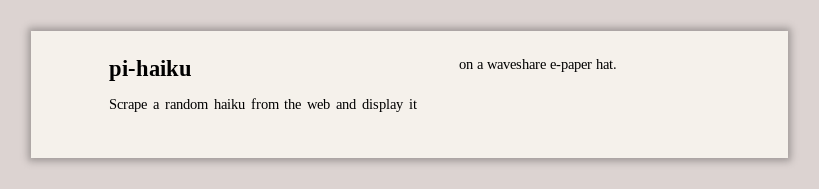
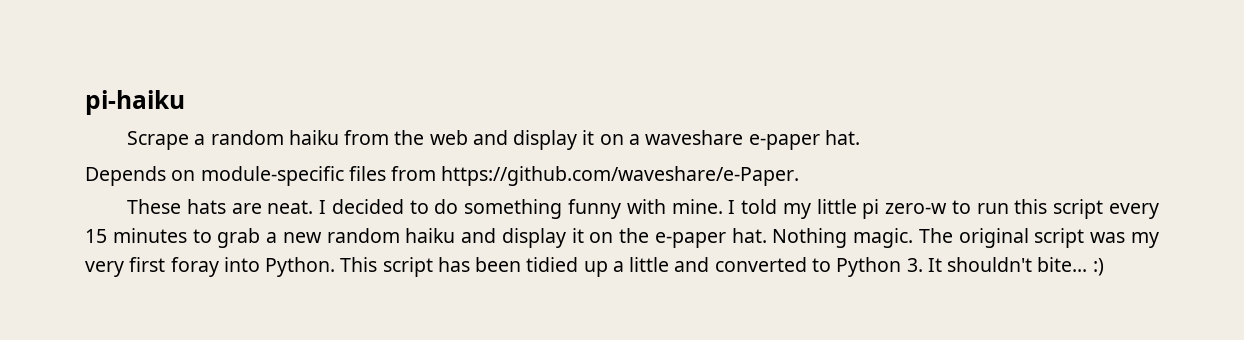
+ Depends on module-specific files from https://github.com/waveshare/e-Paper.
+ These hats are neat. I decided to do something funny with mine. I told my little pi zero-w to run this script every 15 minutes to grab a new random haiku and display it on the e-paper hat. Nothing magic. The original script was my very first foray into Python. This script has been tidied up a little and converted to Python 3. It shouldn't bite... :)

